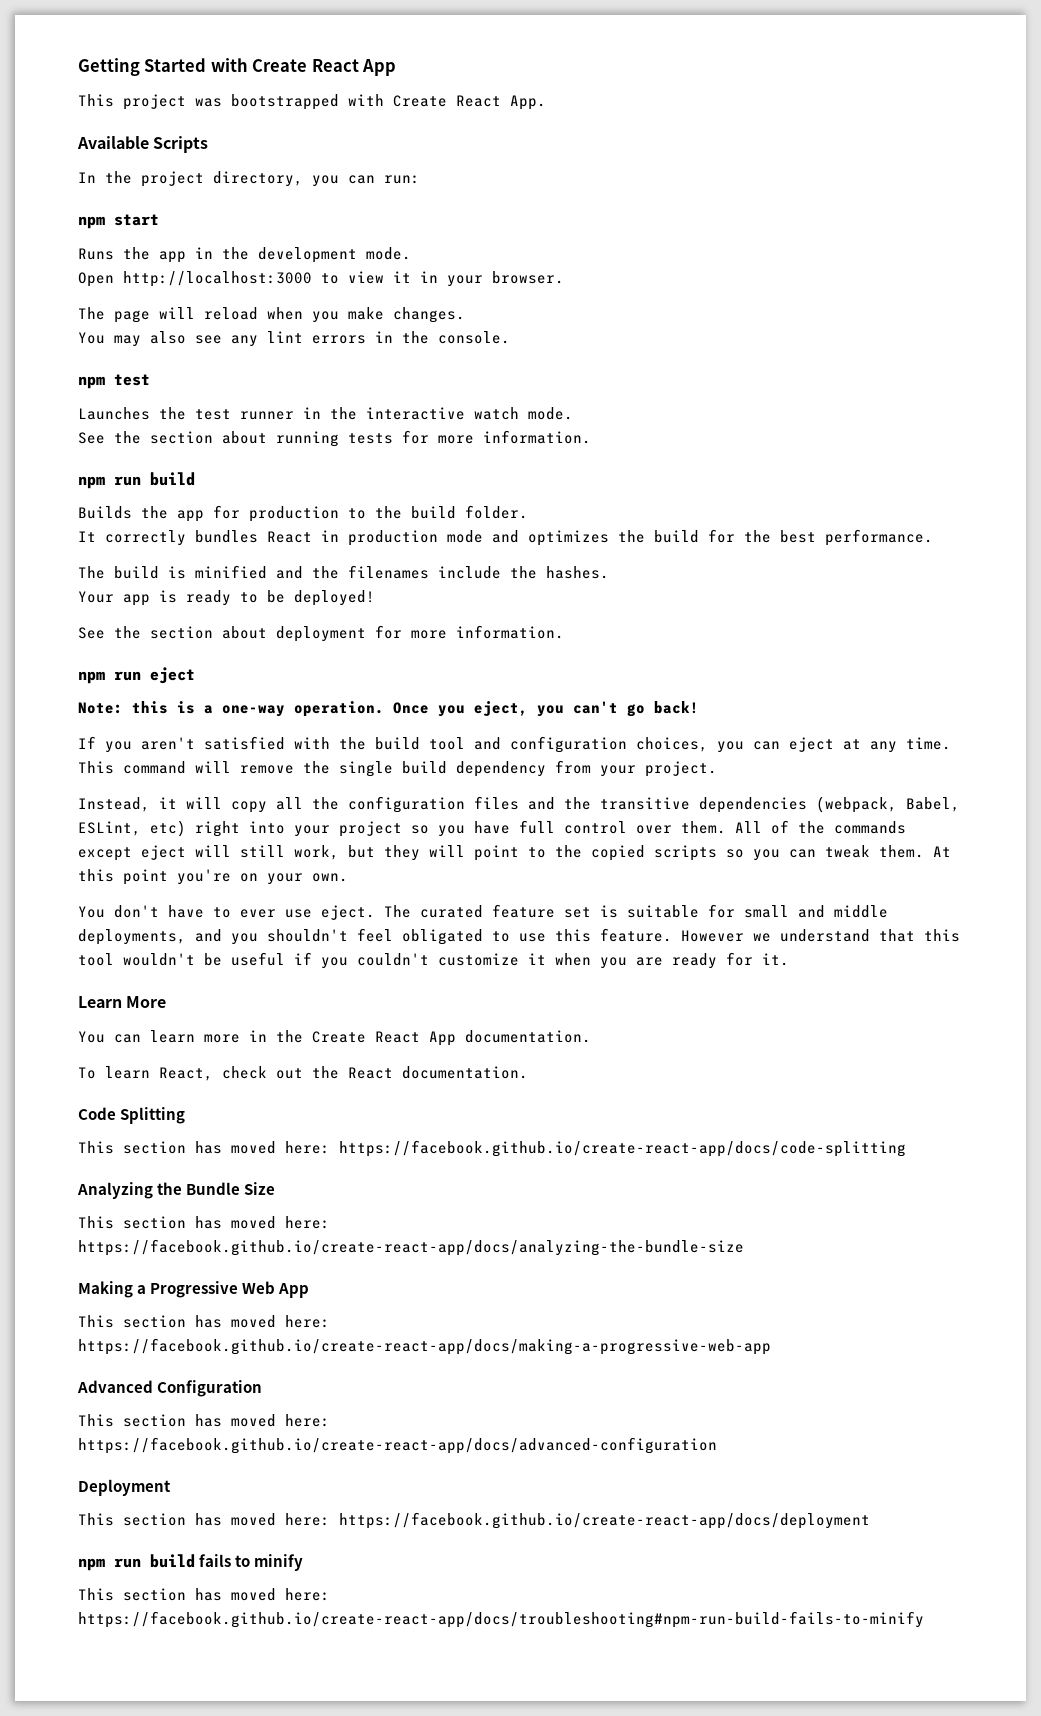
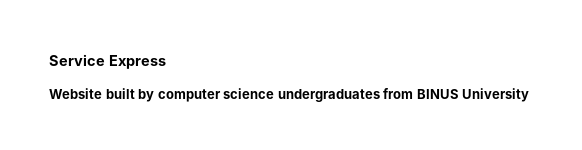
- Getting Started with Create React App
- This project was bootstrapped with Create React App.
- Available Scripts
- In the project directory, you can run:
- npm start
- Runs the app in the development mode.
- Open http://localhost:3000 to view it in your browser.
- The page will reload when you make changes.
- You may also see any lint errors in the console.
- npm test
- Launches the test runner in the interactive watch mode.
- See the section about running tests for more information.
- npm run build
- Builds the app for production to the build folder.
- It correctly bundles React in production mode and optimizes the build for the best performance.
- The build is minified and the filenames include the hashes.
- Your app is ready to be deployed!
- See the section about deployment for more information.
- npm run eject
- Note: this is a one-way operation. Once you eject, you can't go back!
- If you aren't satisfied with the build tool and configuration choices, you can eject at any time. This command will remove the single build dependency from your project.
- Instead, it will copy all the configuration files and the transitive dependencies (webpack, Babel, ESLint, etc) right into your project so you have full control over them. All of the commands except eject will still work, but they will point to the copied scripts so you can tweak them. At this point you're on your own.
- You don't have to ever use eject. The curated feature set is suitable for small and middle deployments, and you shouldn't feel obligated to use this feature. However we understand that this tool wouldn't be useful if you couldn't customize it when you are ready for it.
- Learn More
- You can learn more in the Create React App documentation.
- To learn React, check out the React documentation.
- Code Splitting
- This section has moved here: https://facebook.github.io/create-react-app/docs/code-splitting
- Analyzing the Bundle Size
- This section has moved here: https://facebook.github.io/create-react-app/docs/analyzing-the-bundle-size
- Making a Progressive Web App
- This section has moved here: https://facebook.github.io/create-react-app/docs/making-a-progressive-web-app
- Advanced Configuration
- This section has moved here: https://facebook.github.io/create-react-app/docs/advanced-configuration
- Deployment
- This section has moved here: https://facebook.github.io/create-react-app/docs/deployment
- npm run build fails to minify
- This section has moved here: https://facebook.github.io/create-react-app/docs/troubleshooting#npm-run-build-fails-to-minify
+ Service Express
+ Website built by computer science undergraduates from BINUS University

